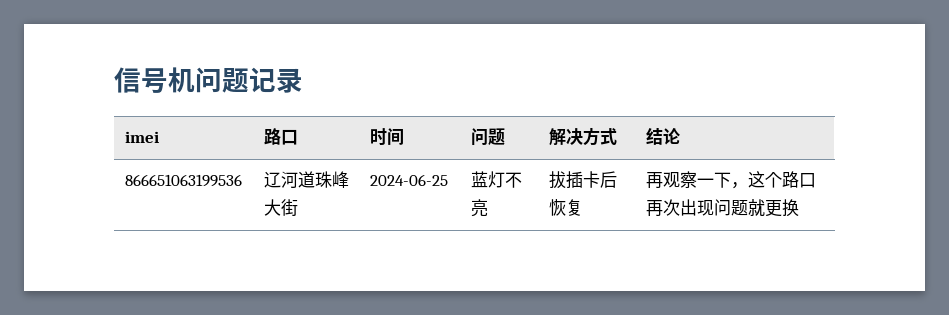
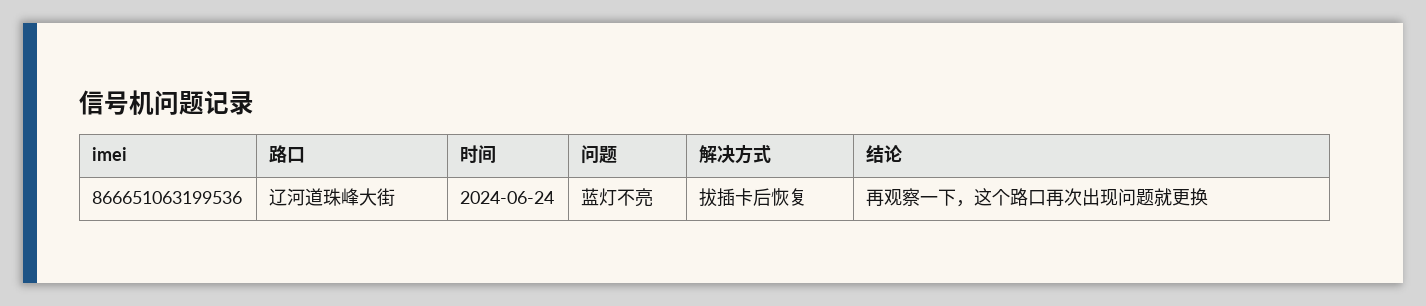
- 866651063199536 | 辽河道珠峰大街 | 2024-06-25 | 蓝灯不亮 | 拔插卡后恢复 | 再观察一下，这个路口再次出现问题就更换
+ 866651063199536 | 辽河道珠峰大街 | 2024-06-24 | 蓝灯不亮 | 拔插卡后恢复 | 再观察一下，这个路口再次出现问题就更换

